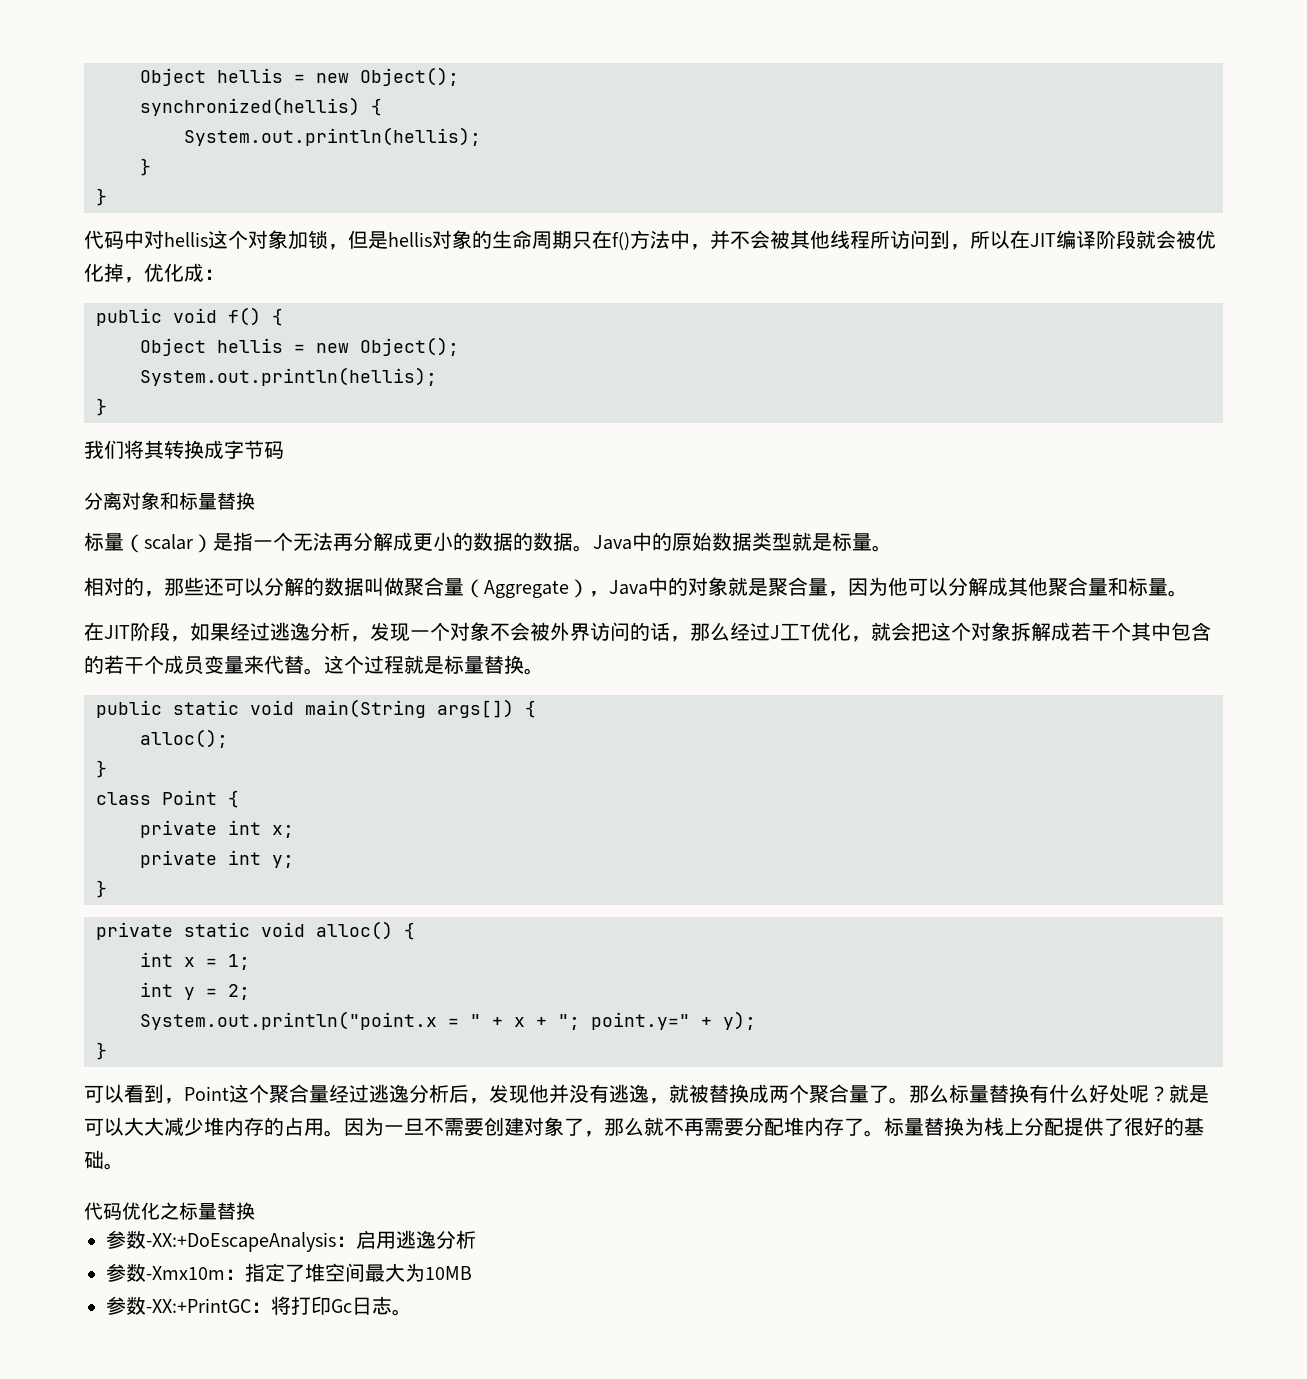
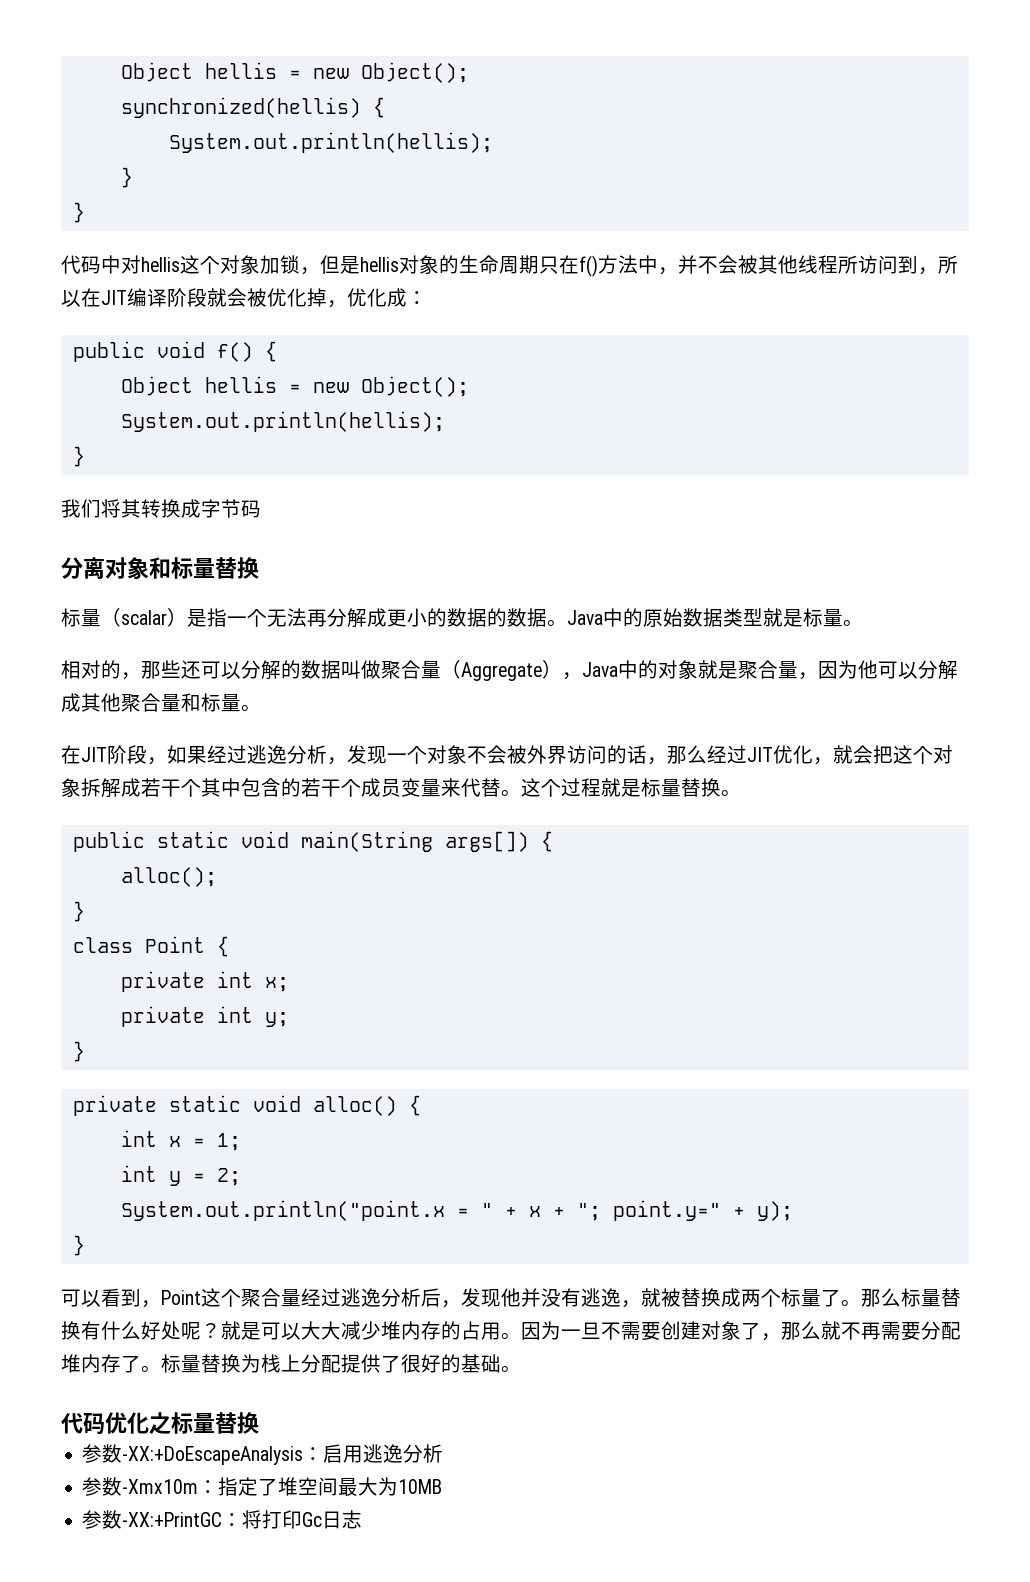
- 在JIT阶段，如果经过逃逸分析，发现一个对象不会被外界访问的话，那么经过J工T优化，就会把这个对象拆解成若干个其中包含的若干个成员变量来代替。
+ 在JIT阶段，如果经过逃逸分析，发现一个对象不会被外界访问的话，那么经过JIT优化，就会把这个对象拆解成若干个其中包含的若干个成员变量来代替。
- 可以看到，Point这个聚合量经过逃逸分析后，发现他并没有逃逸，就被替换成两个聚合量了。
+ 可以看到，Point这个聚合量经过逃逸分析后，发现他并没有逃逸，就被替换成两个标量了。
- 参数-XX:+PrintGC：将打印Gc日志。
+ 参数-XX:+PrintGC：将打印Gc日志

